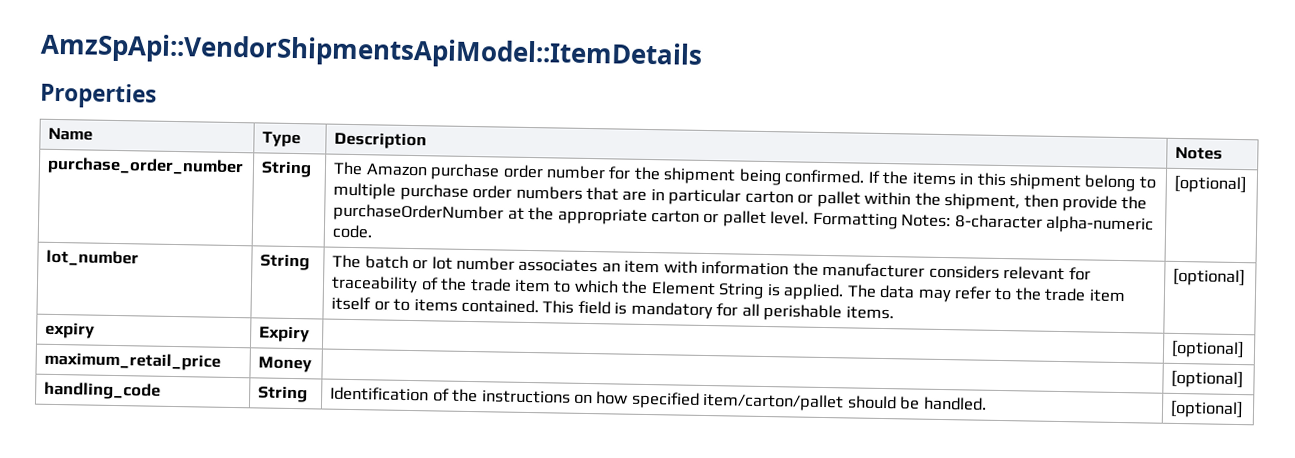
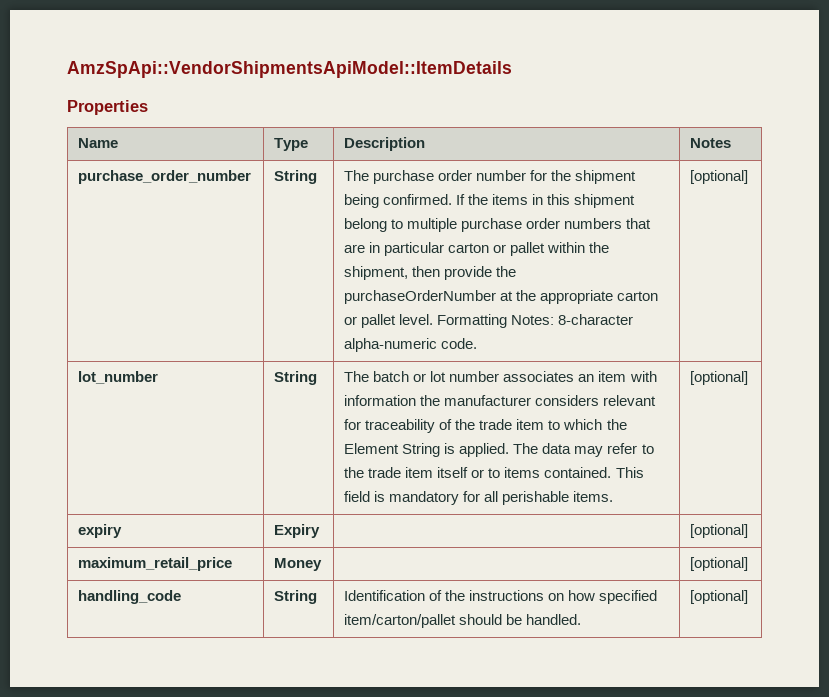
- The Amazon purchase order number for the shipment being confirmed.
+ The purchase order number for the shipment being confirmed.

